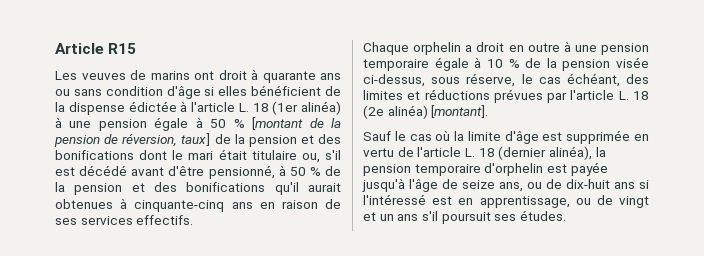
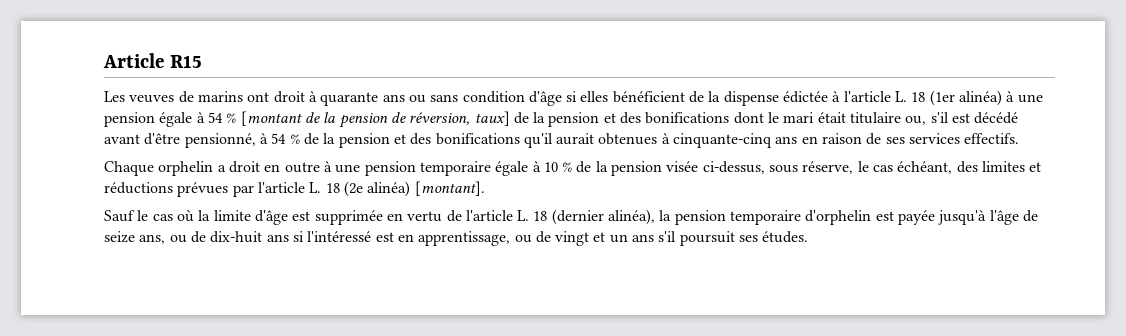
- Les veuves de marins ont droit à quarante ans ou sans condition d'âge si elles bénéficient de la dispense édictée à l'article L. 18 (1er alinéa) à une pension égale à 50 % [montant de la pension de réversion, taux] de la pension et des bonifications dont le mari était titulaire ou, s'il est décédé avant d'être pensionné, à 50 % de la pension et des bonifications qu'il aurait obtenues à cinquante-cinq ans en raison de ses services effectifs.
+ Les veuves de marins ont droit à quarante ans ou sans condition d'âge si elles bénéficient de la dispense édictée à l'article L. 18 (1er alinéa) à une pension égale à 54 % [montant de la pension de réversion, taux] de la pension et des bonifications dont le mari était titulaire ou, s'il est décédé avant d'être pensionné, à 54 % de la pension et des bonifications qu'il aurait obtenues à cinquante-cinq ans en raison de ses services effectifs.

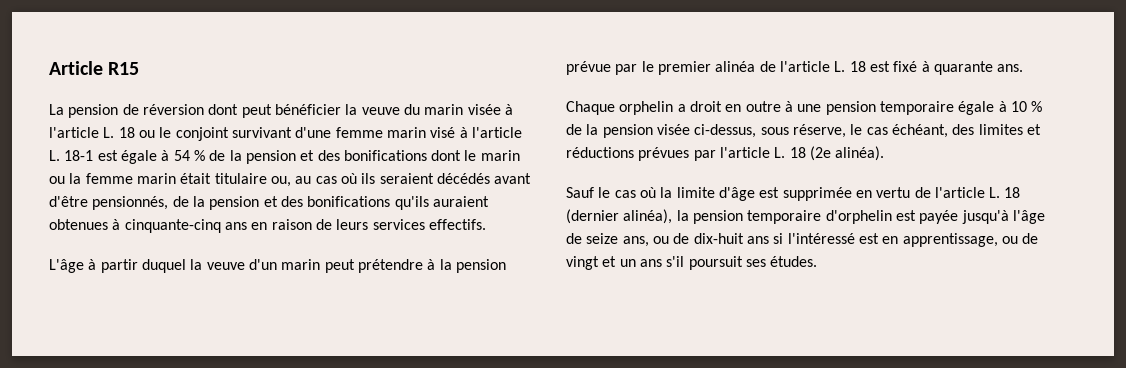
- Les veuves de marins ont droit à quarante ans ou sans condition d'âge si elles bénéficient de la dispense édictée à l'article L. 18 (1er alinéa) à une pension égale à 54 % [montant de la pension de réversion, taux] de la pension et des bonifications dont le mari était titulaire ou, s'il est décédé avant d'être pensionné, à 54 % de la pension et des bonifications qu'il aurait obtenues à cinquante-cinq ans en raison de ses services effectifs.
+ La pension de réversion dont peut bénéficier la veuve du marin visée à l'article L. 18 ou le conjoint survivant d'une femme marin visé à l'article L. 18-1 est égale à 54 % de la pension et des bonifications dont le marin ou la femme marin était titulaire ou, au cas où ils seraient décédés avant d'être pensionnés, de la pension et des bonifications qu'ils auraient obtenues à cinquante-cinq ans en raison de leurs services effectifs.
+ L'âge à partir duquel la veuve d'un marin peut prétendre à la pension prévue par le premier alinéa de l'article L. 18 est fixé à quarante ans.
- Chaque orphelin a droit en outre à une pension temporaire égale à 10 % de la pension visée ci-dessus, sous réserve, le cas échéant, des limites et réductions prévues par l'article L. 18 (2e alinéa) [montant].
+ Chaque orphelin a droit en outre à une pension temporaire égale à 10 % de la pension visée ci-dessus, sous réserve, le cas échéant, des limites et réductions prévues par l'article L. 18 (2e alinéa).

